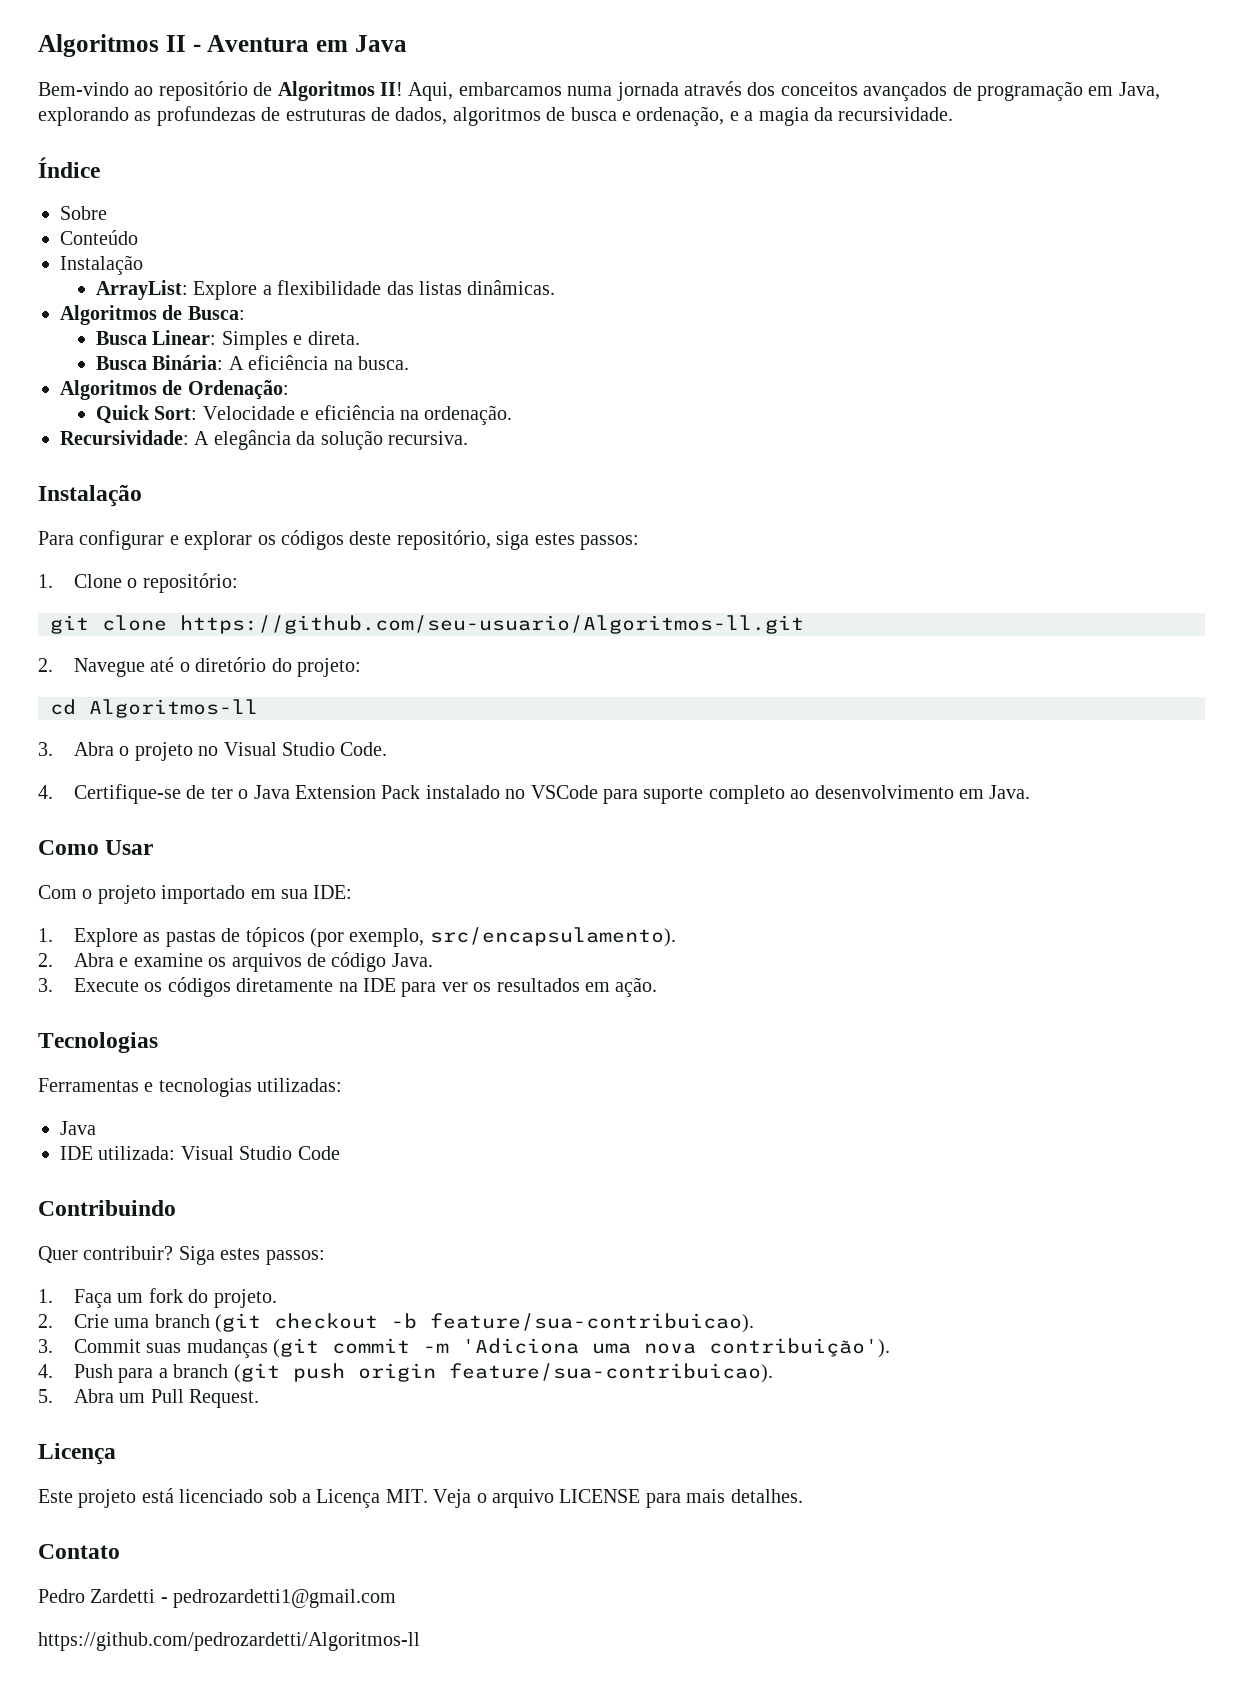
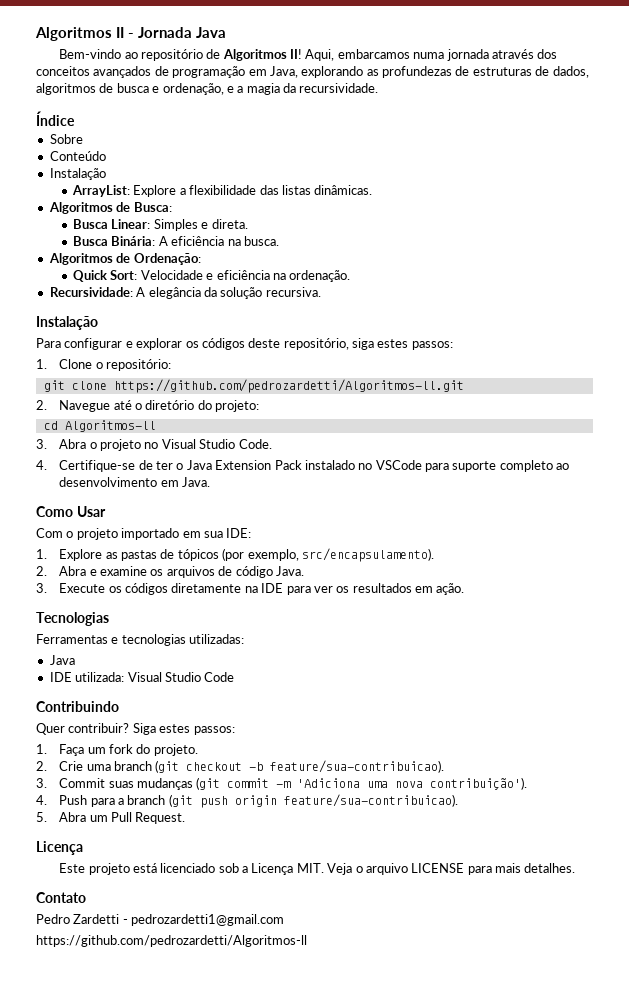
- Algoritmos II - Aventura em Java
+ Algoritmos II - Jornada Java
- git clone https://github.com/seu-usuario/Algoritmos-ll.git
+ git clone https://github.com/pedrozardetti/Algoritmos-ll.git

